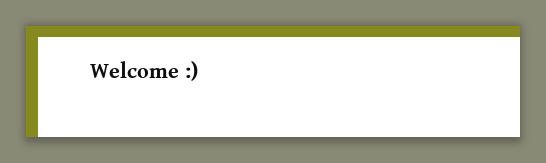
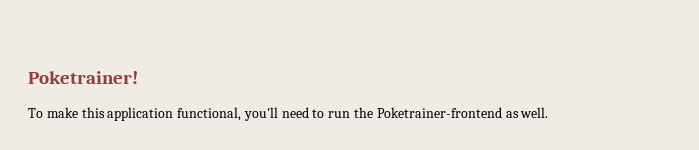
- Welcome :)
+ Poketrainer!
+ To make this application functional, you'll need to run the Poketrainer-frontend as well.

